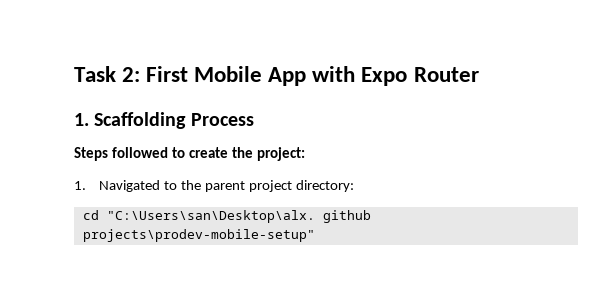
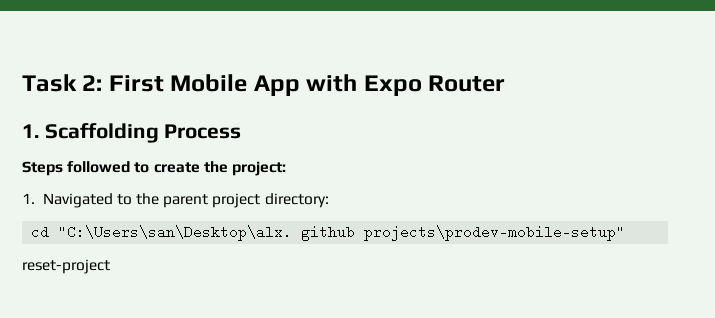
+ reset-project

